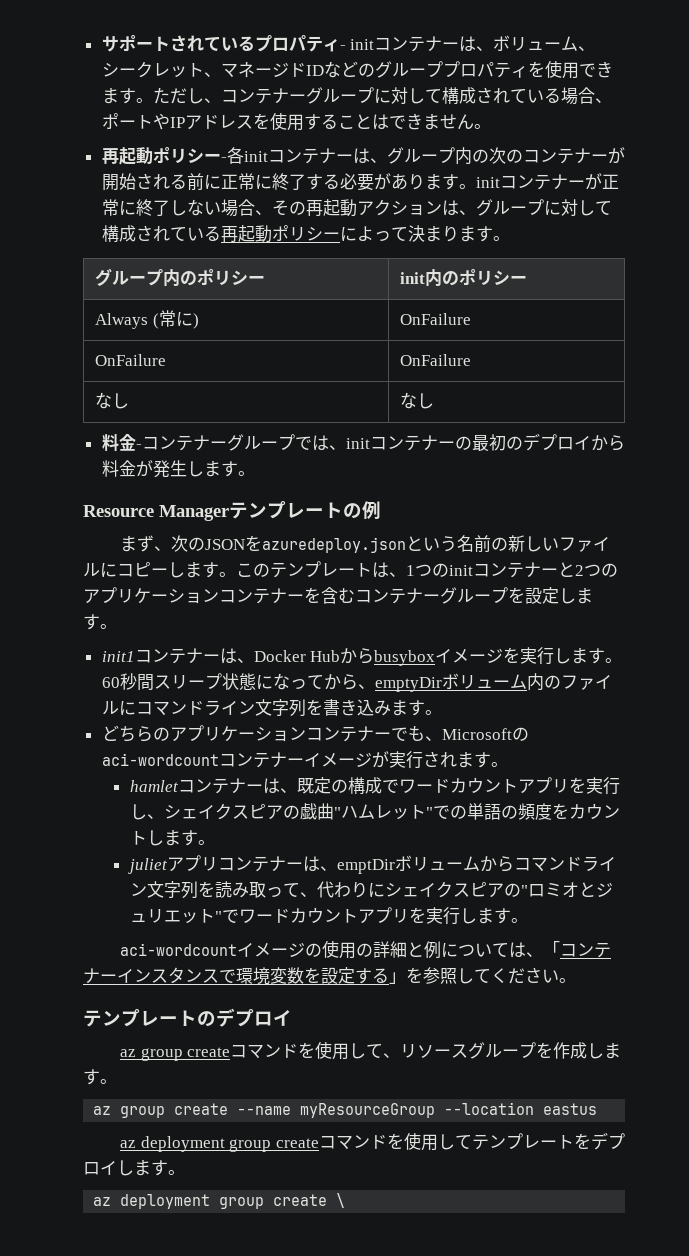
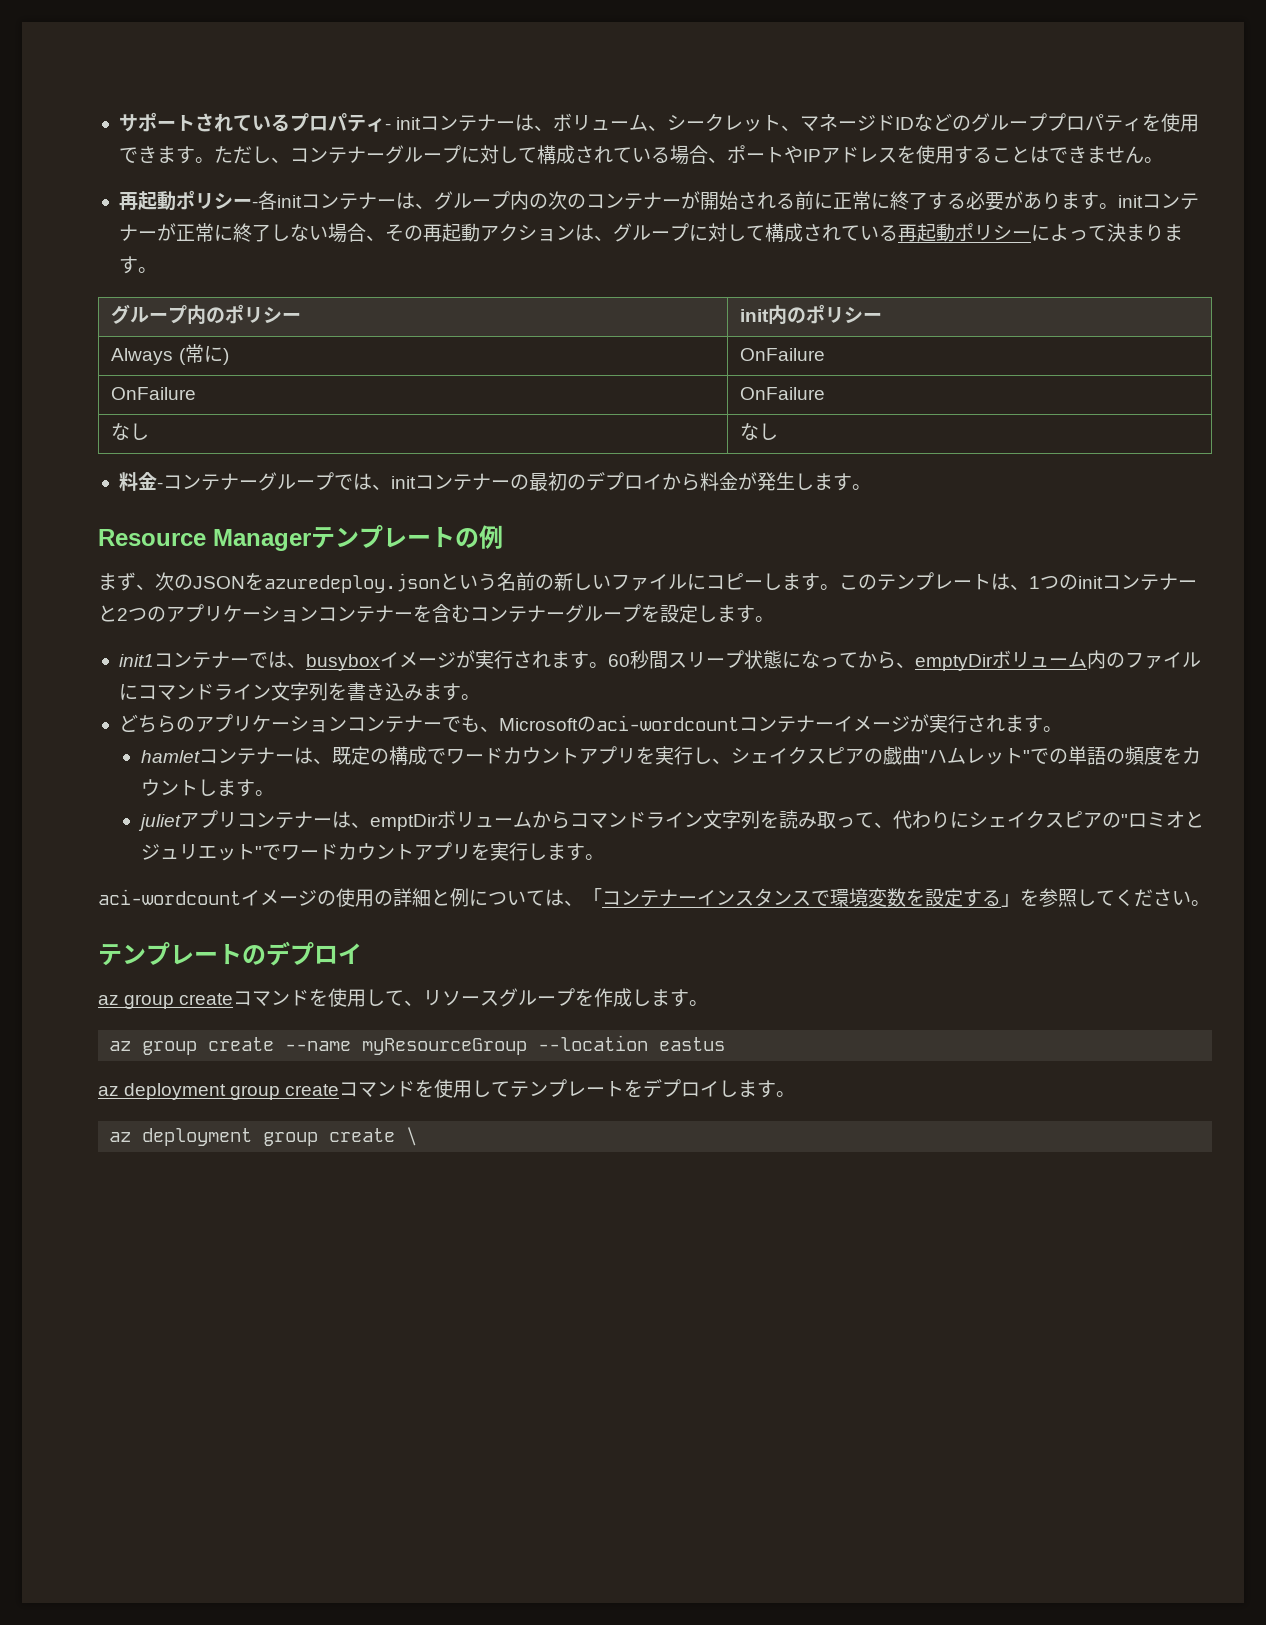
- init1コンテナーは、Docker Hubからbusyboxイメージを実行します。
+ init1コンテナーでは、busyboxイメージが実行されます。

